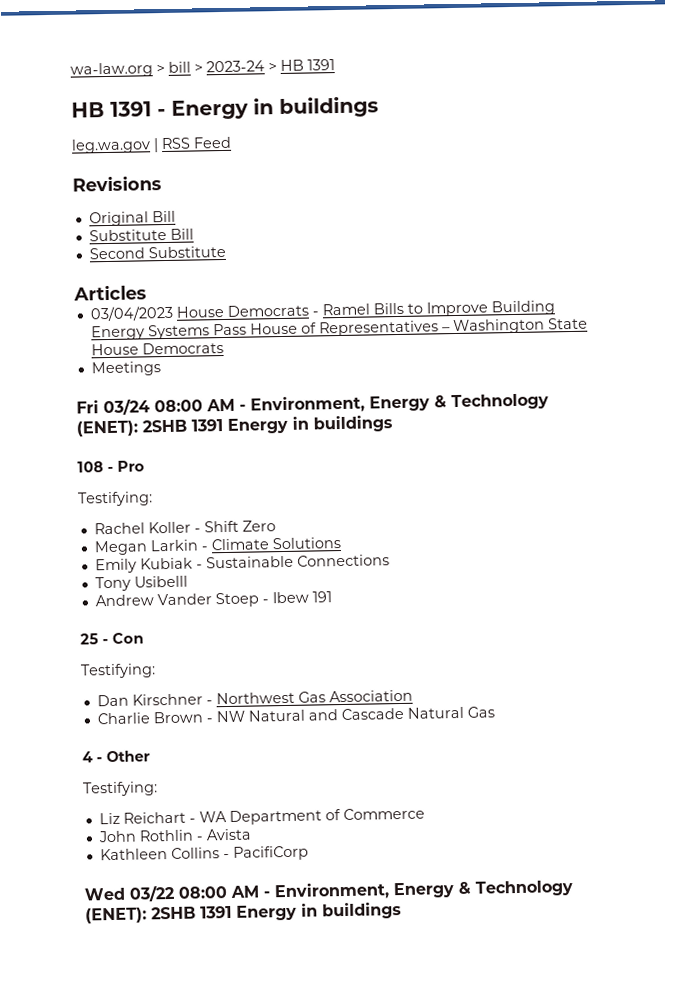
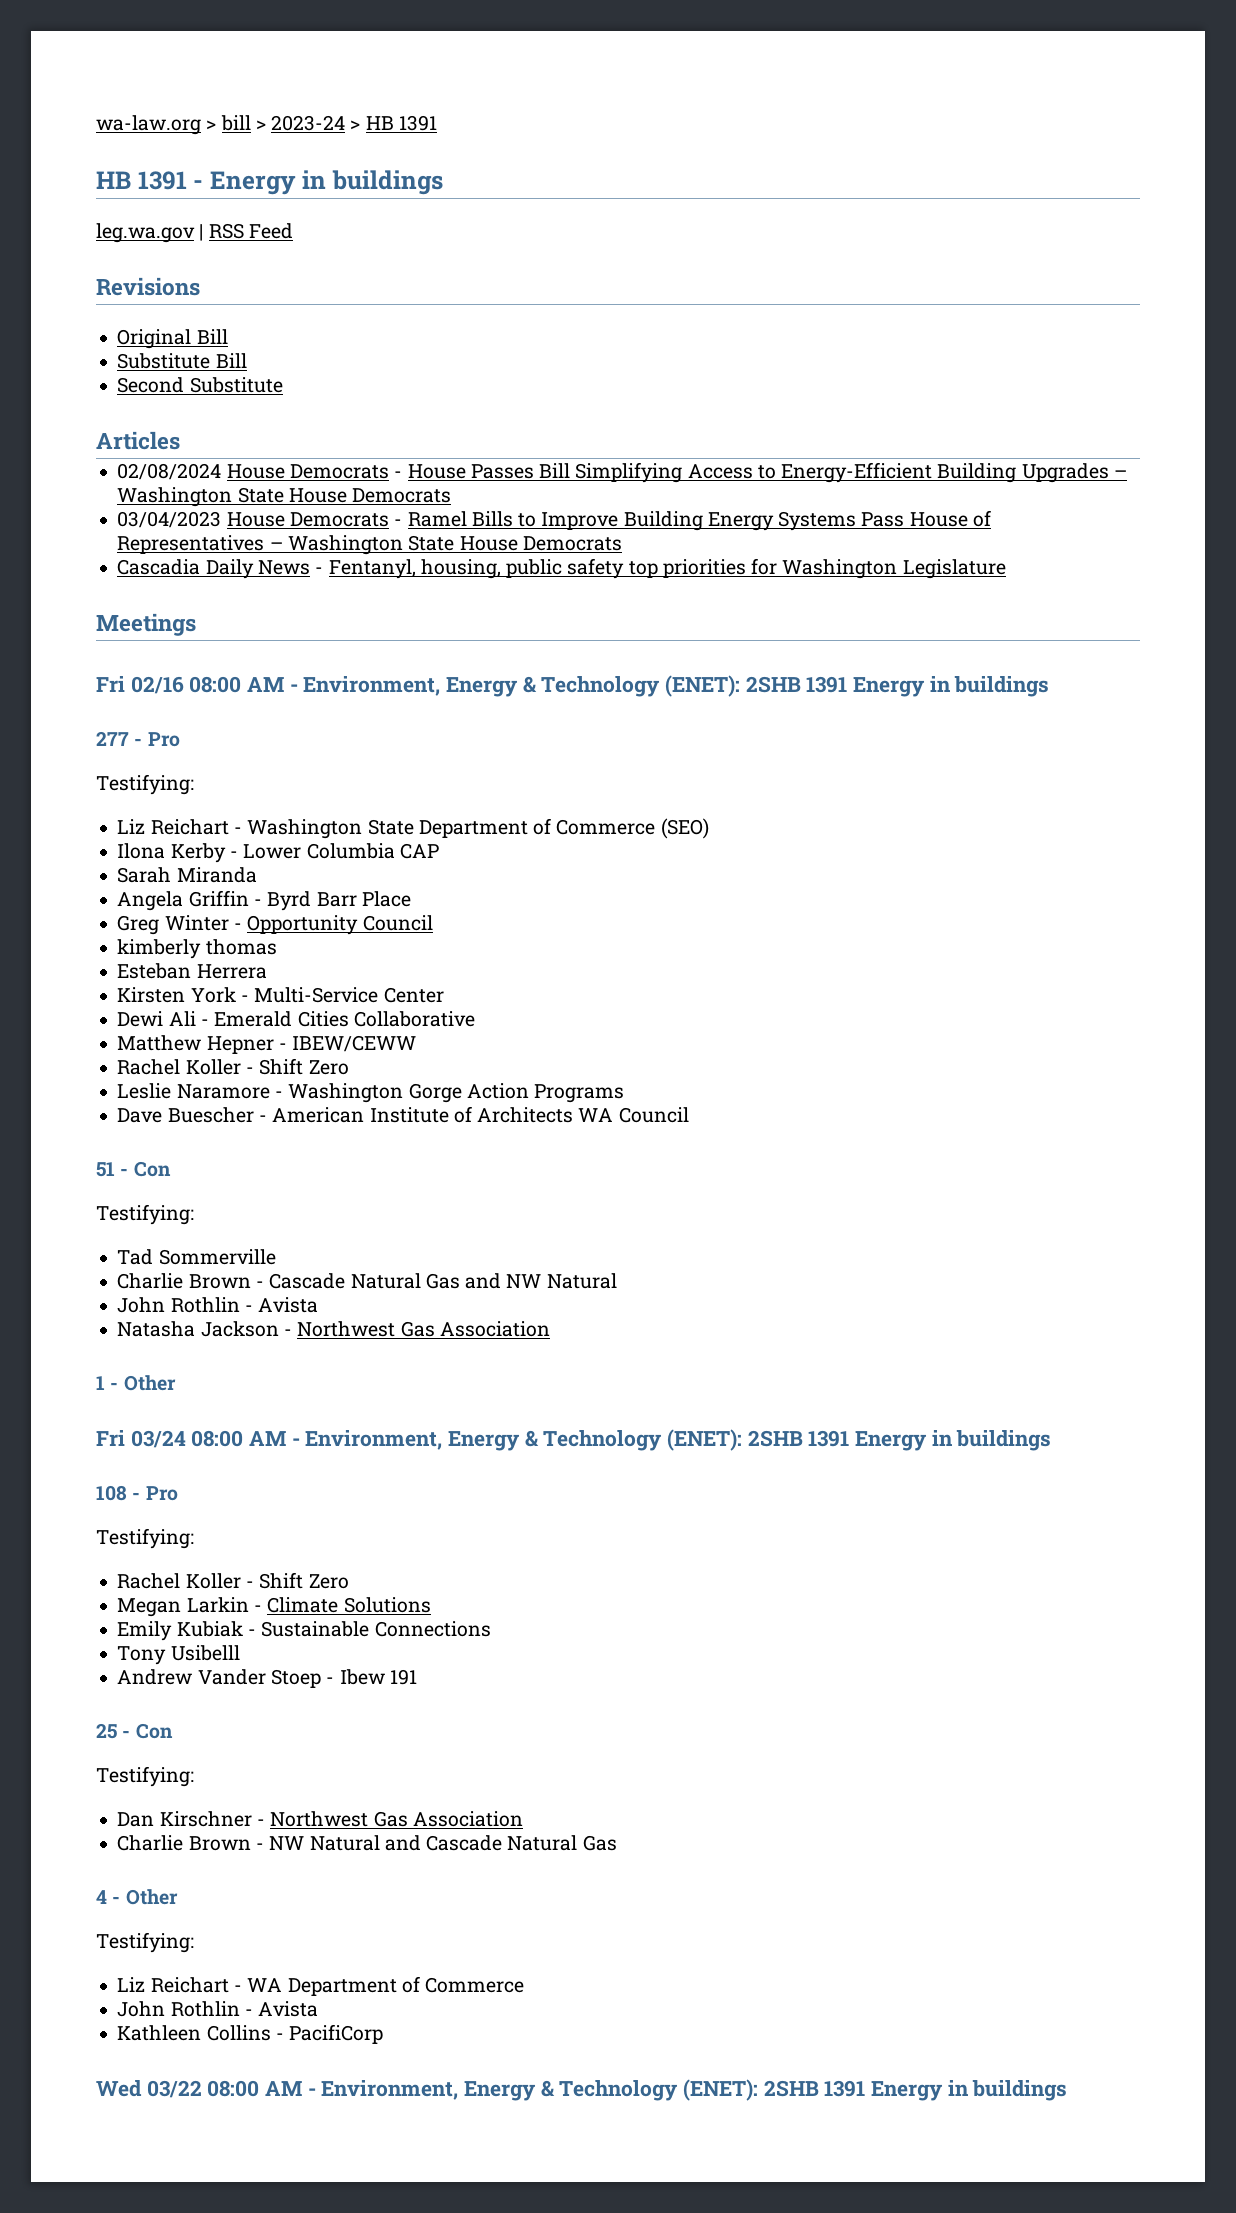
+ 02/08/2024 House Democrats - House Passes Bill Simplifying Access to Energy-Efficient Building Upgrades – Washington State House Democrats
+ Cascadia Daily News - Fentanyl, housing, public safety top priorities for Washington Legislature
  Meetings
+ Fri 02/16 08:00 AM - Environment, Energy & Technology (ENET): 2SHB 1391 Energy in buildings
+ 277 - Pro
+ Testifying:
+ Liz Reichart - Washington State Department of Commerce (SEO)
+ Ilona Kerby - Lower Columbia CAP
+ Sarah Miranda
+ Angela Griffin - Byrd Barr Place
+ Greg Winter - Opportunity Council
+ kimberly thomas
+ Esteban Herrera
+ Kirsten York - Multi-Service Center
+ Dewi Ali - Emerald Cities Collaborative
+ Matthew Hepner - IBEW/CEWW
+ Rachel Koller - Shift Zero
+ Leslie Naramore - Washington Gorge Action Programs
+ Dave Buescher - American Institute of Architects WA Council
+ 51 - Con
+ Testifying:
+ Tad Sommerville
+ Charlie Brown - Cascade Natural Gas and NW Natural
+ John Rothlin - Avista
+ Natasha Jackson - Northwest Gas Association
+ 1 - Other

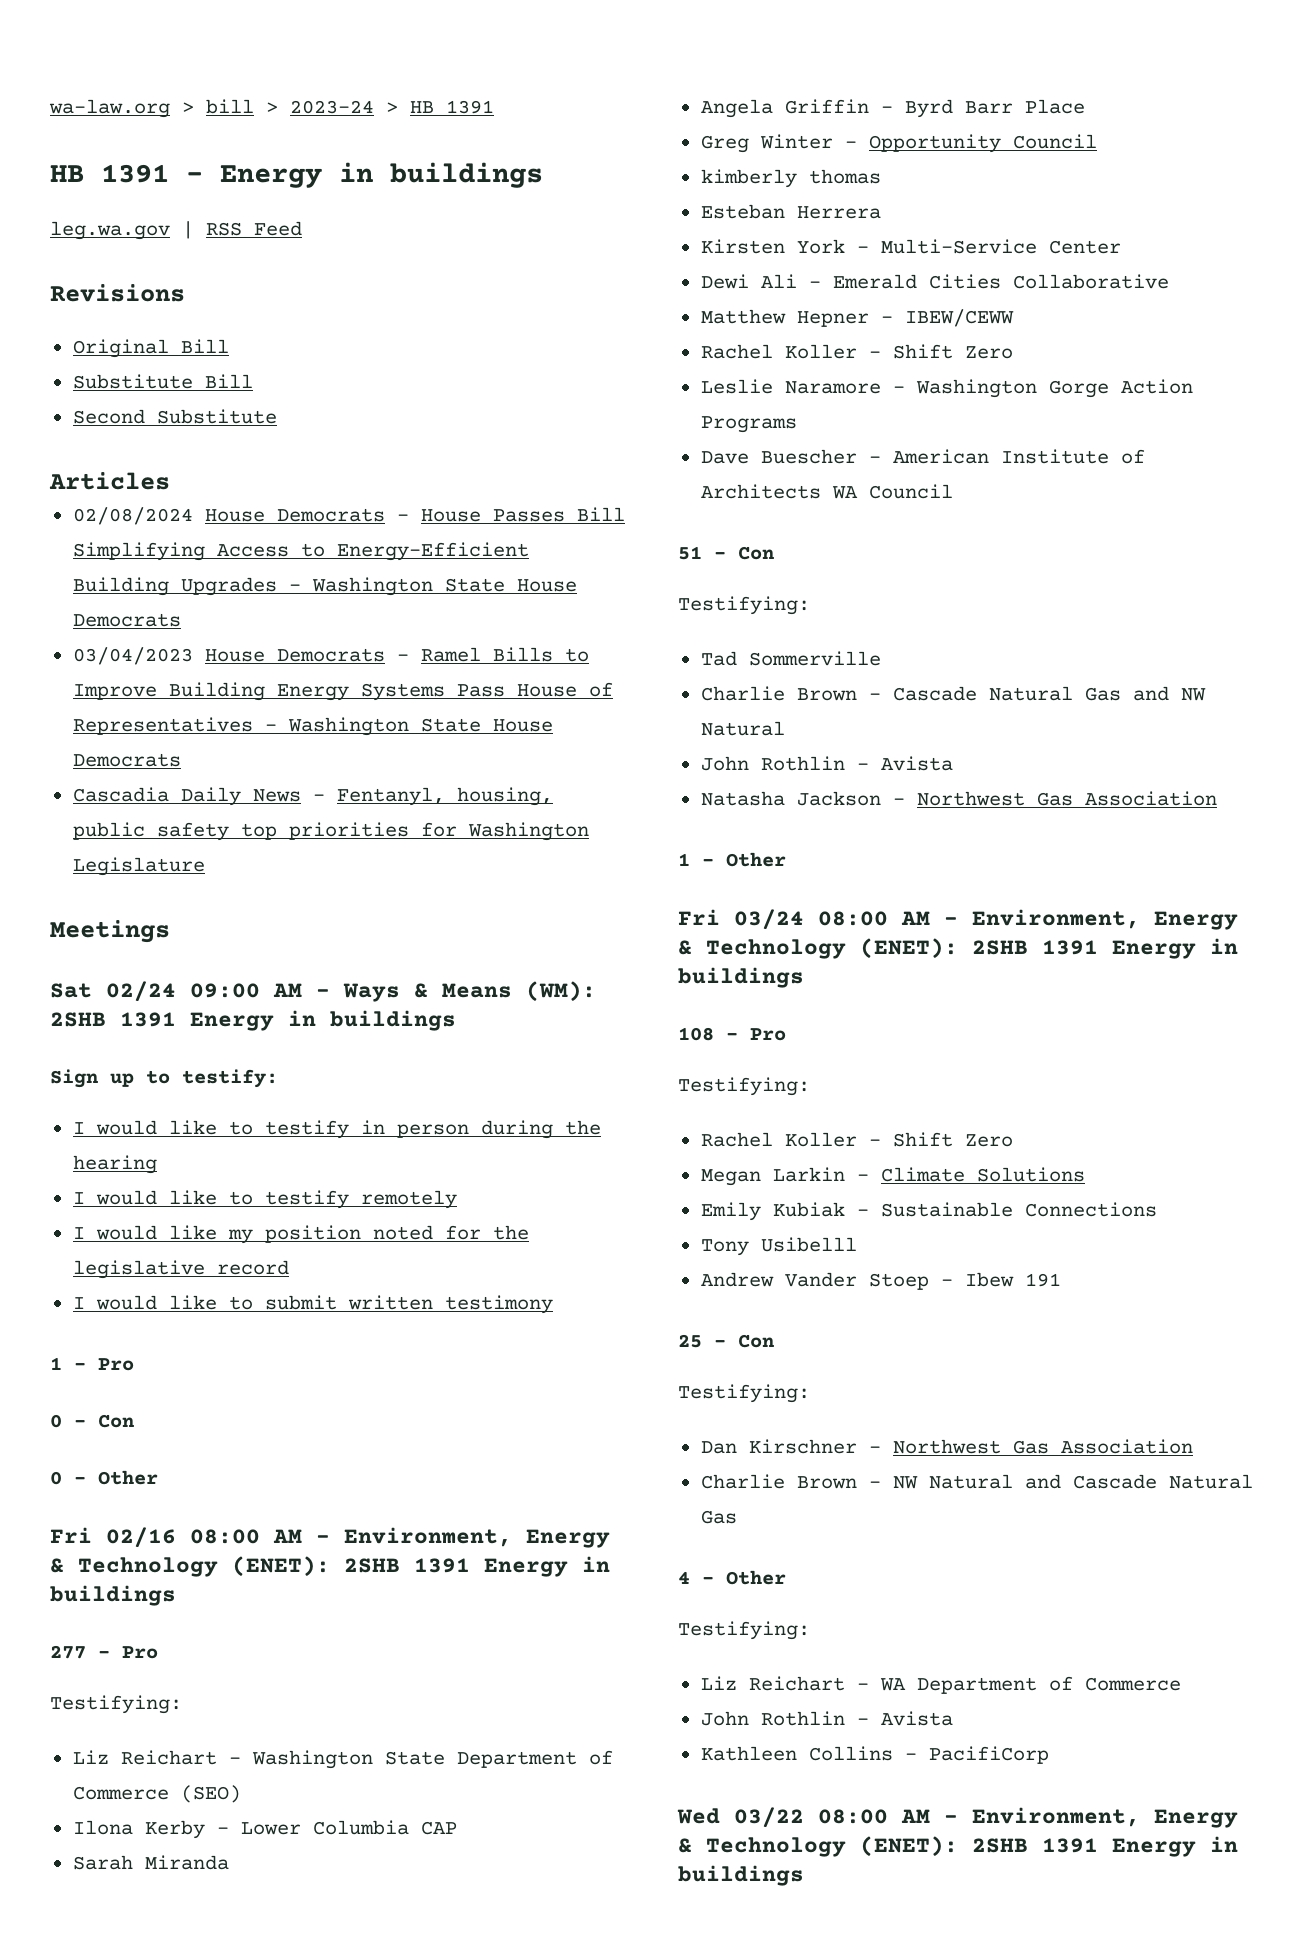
+ Sat 02/24 09:00 AM - Ways & Means (WM): 2SHB 1391 Energy in buildings
+ Sign up to testify:
+ I would like to testify in person during the hearing
+ I would like to testify remotely
+ I would like my position noted for the legislative record
+ I would like to submit written testimony
+ 1 - Pro
+ 0 - Con
+ 0 - Other

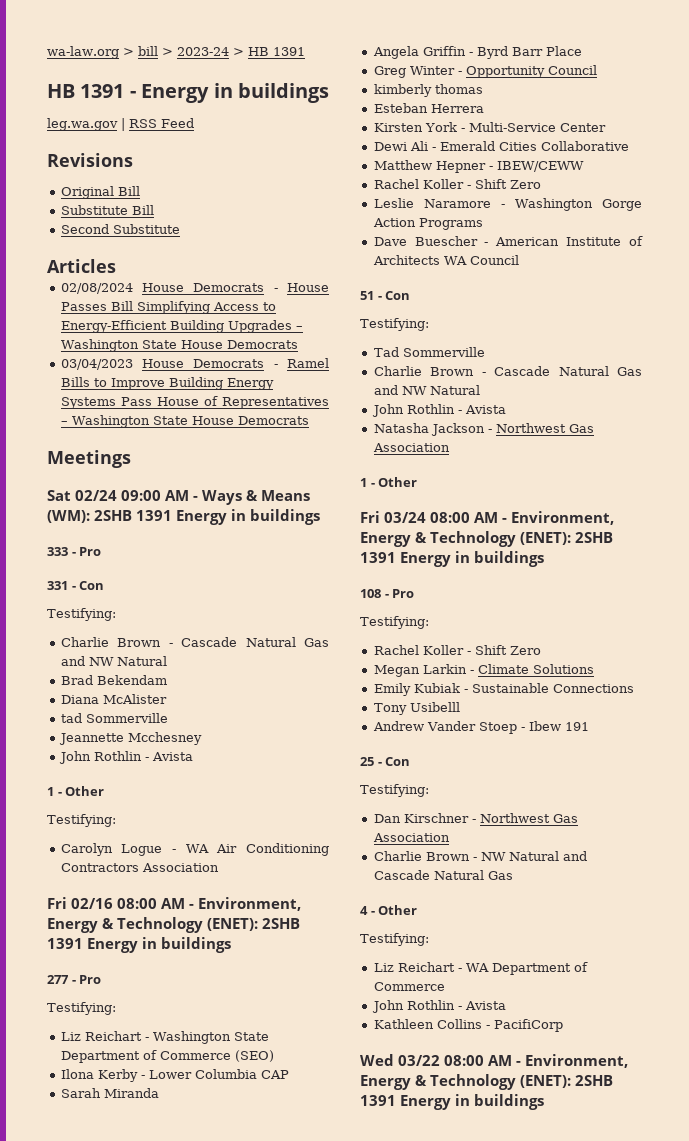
- Cascadia Daily News - Fentanyl, housing, public safety top priorities for Washington Legislature
- Sign up to testify:
- I would like to testify in person during the hearing
- I would like to testify remotely
- I would like my position noted for the legislative record
- I would like to submit written testimony
- 1 - Pro
- 0 - Con
- 0 - Other
+ 333 - Pro
+ 331 - Con
+ Testifying:
+ Charlie Brown - Cascade Natural Gas and NW Natural
+ Brad Bekendam
+ Diana McAlister
+ tad Sommerville
+ Jeannette Mcchesney
+ John Rothlin - Avista
+ 1 - Other
+ Testifying:
+ Carolyn Logue - WA Air Conditioning Contractors Association

